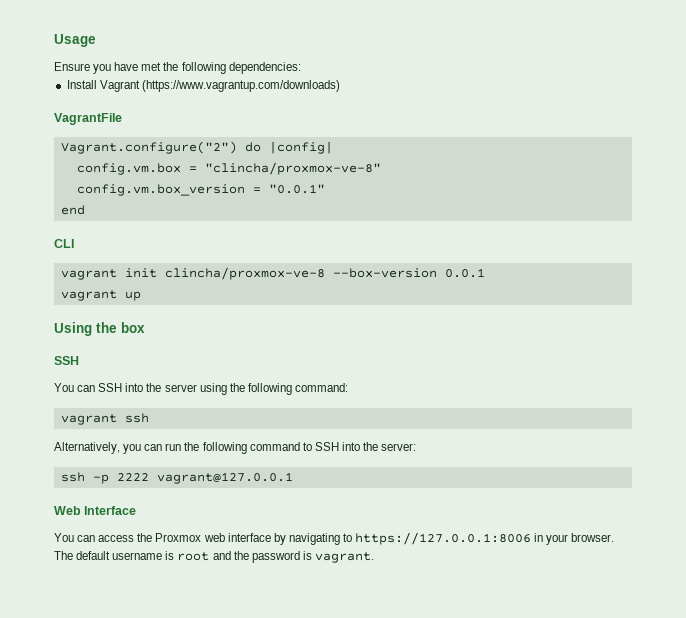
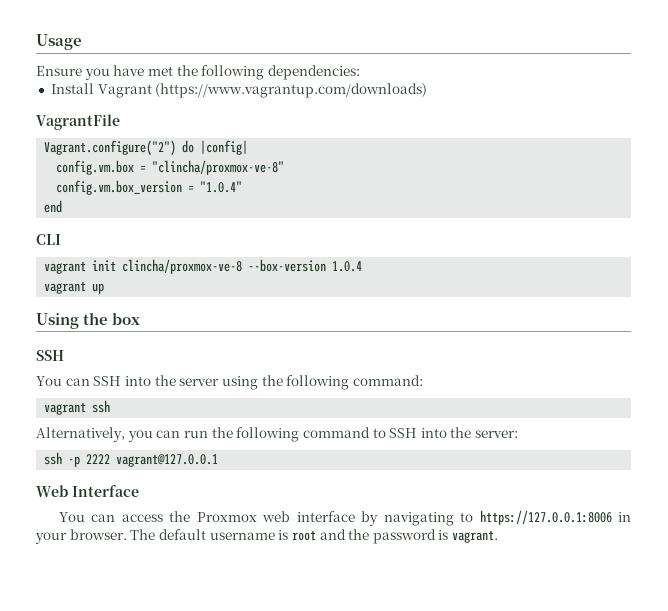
- config.vm.box_version = "0.0.1"
+ config.vm.box_version = "1.0.4"
- vagrant init clincha/proxmox-ve-8 --box-version 0.0.1
+ vagrant init clincha/proxmox-ve-8 --box-version 1.0.4

